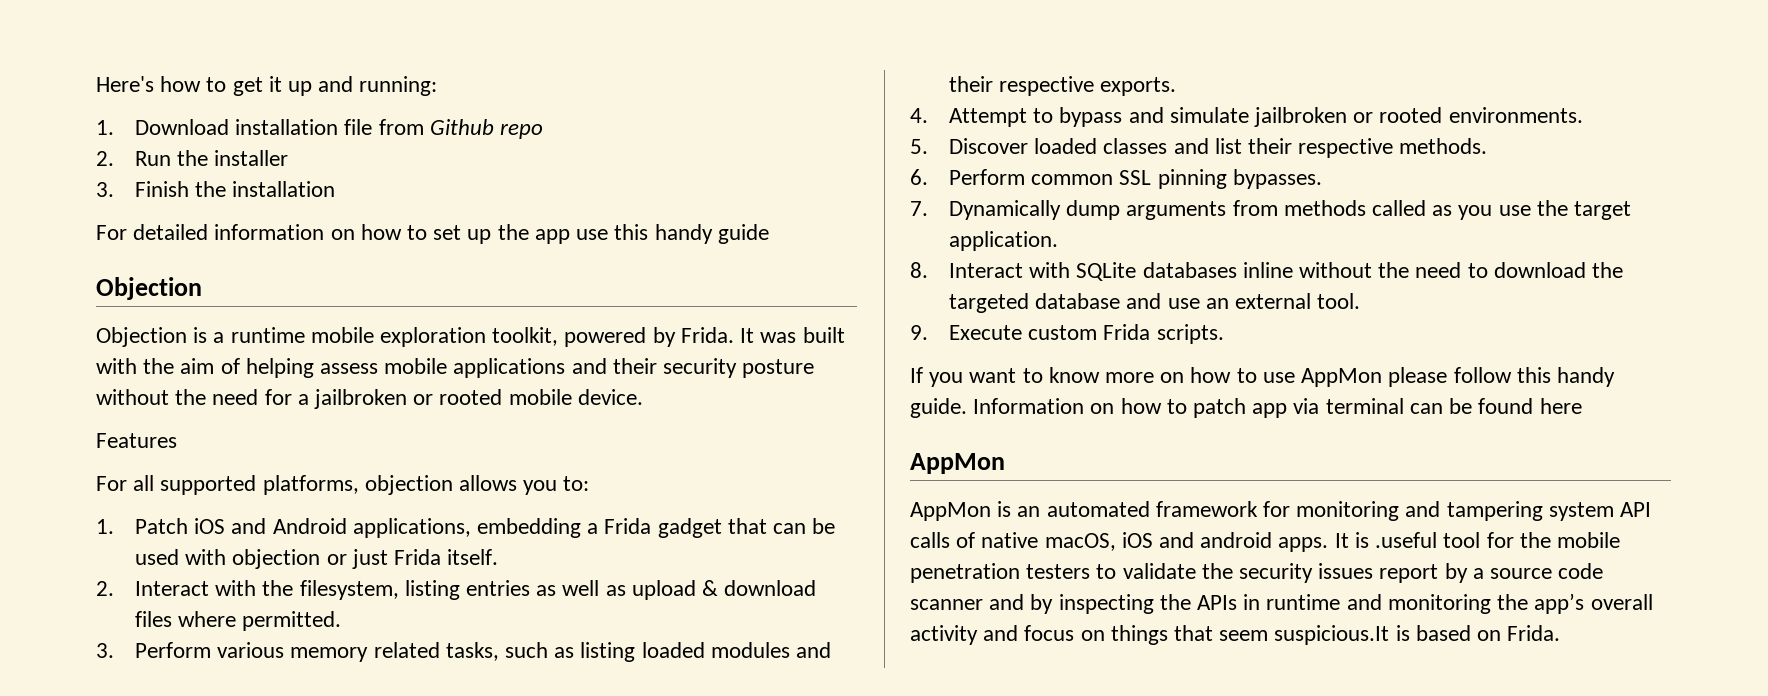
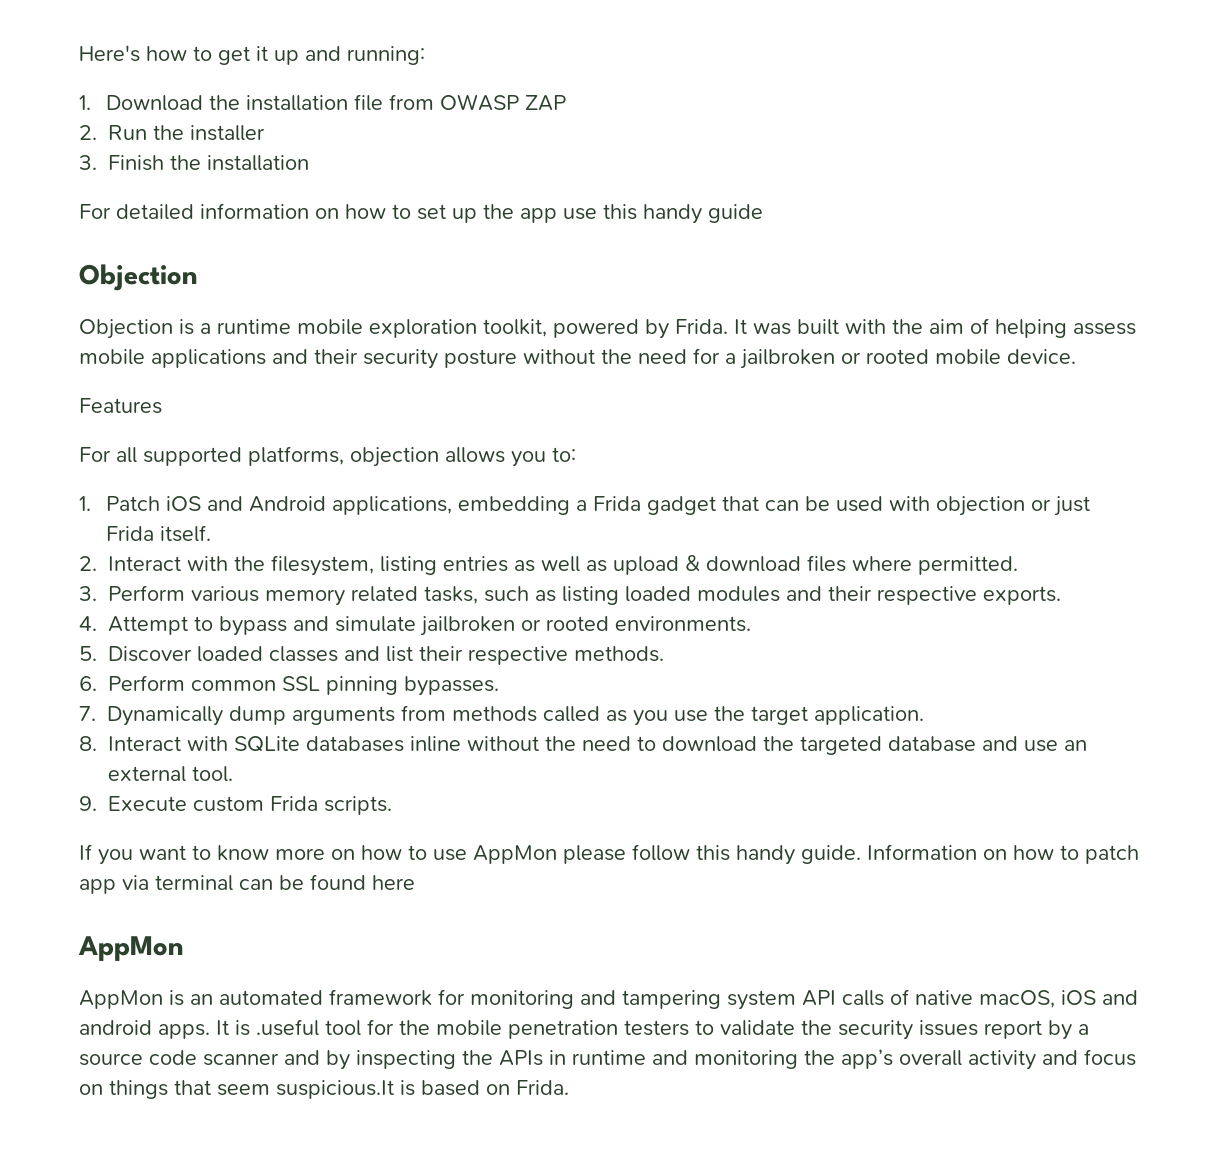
- 1. Download installation file from Github repo
+ 1. Download the installation file from OWASP ZAP

